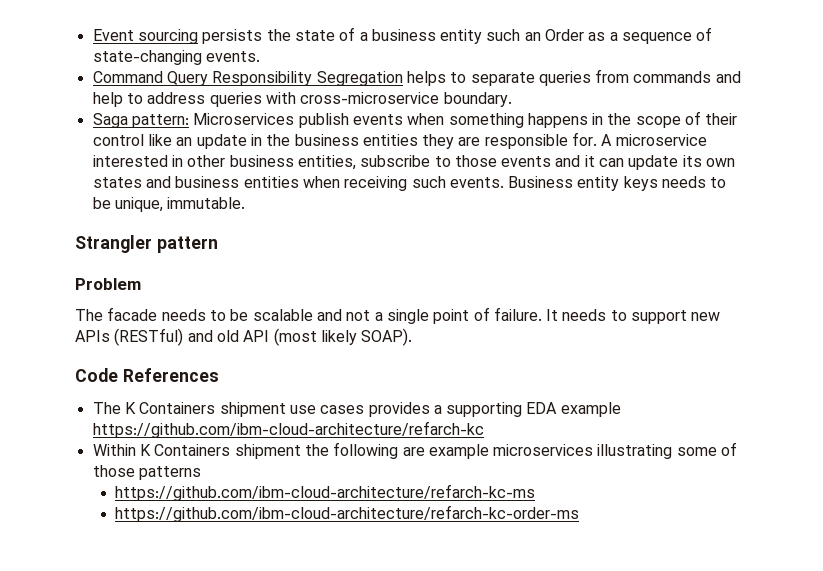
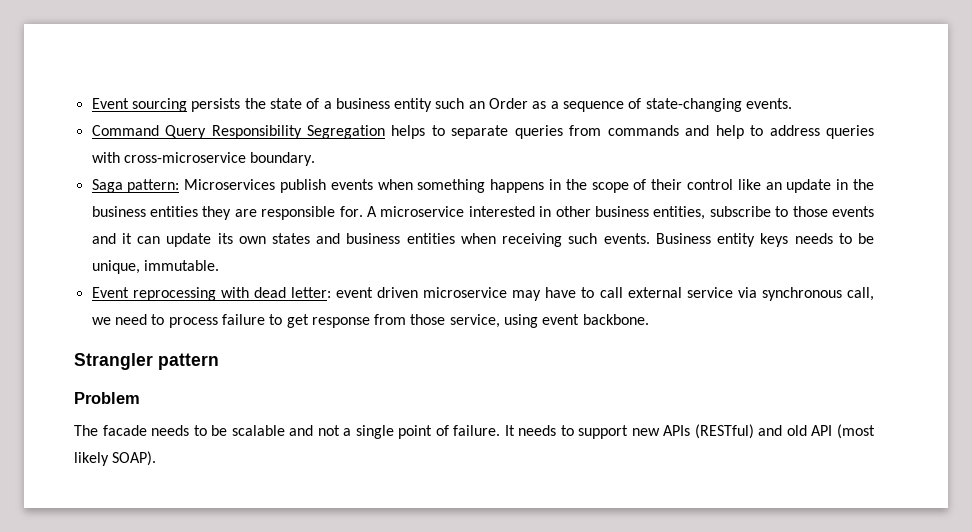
+ Event reprocessing with dead letter: event driven microservice may have to call external service via synchronous call, we need to process failure to get response from those service, using event backbone.
- Code References
- The K Containers shipment use cases provides a supporting EDA example https://github.com/ibm-cloud-architecture/refarch-kc
- Within K Containers shipment the following are example microservices illustrating some of those patterns
- https://github.com/ibm-cloud-architecture/refarch-kc-ms
- https://github.com/ibm-cloud-architecture/refarch-kc-order-ms

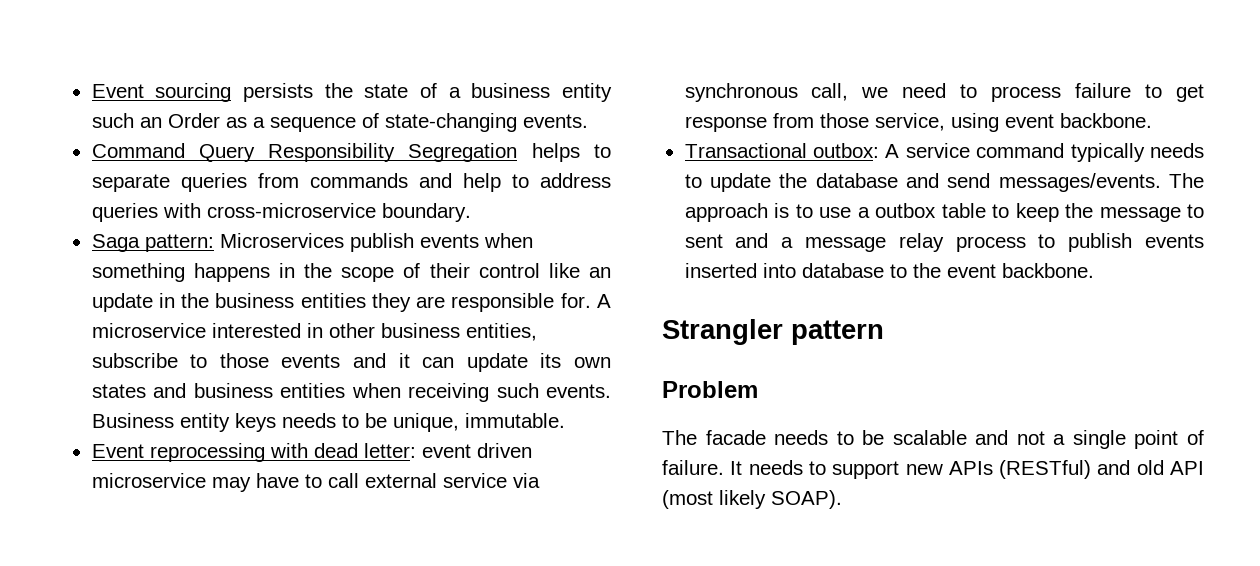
+ Transactional outbox: A service command typically needs to update the database and send messages/events. The approach is to use a outbox table to keep the message to sent and a message relay process to publish events inserted into database to the event backbone.

